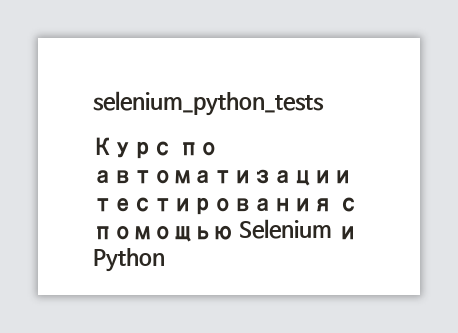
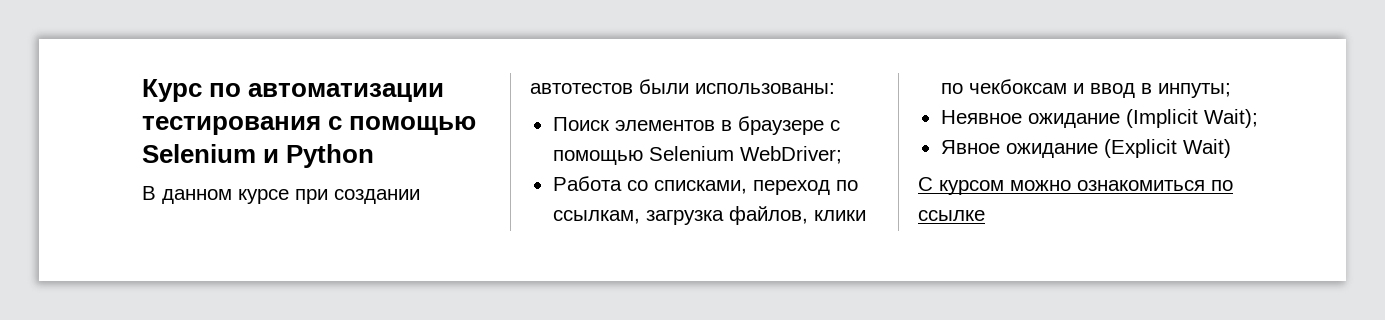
- selenium_python_tests
+ В данном курсе при создании автотестов были использованы:
+ Поиск элементов в браузере с помощью Selenium WebDriver;
+ Работа со списками, переход по ссылкам, загрузка файлов, клики по чекбоксам и ввод в инпуты;
+ Неявное ожидание (Implicit Wait);
+ Явное ожидание (Explicit Wait)
+ С курсом можно ознакомиться по ссылке

